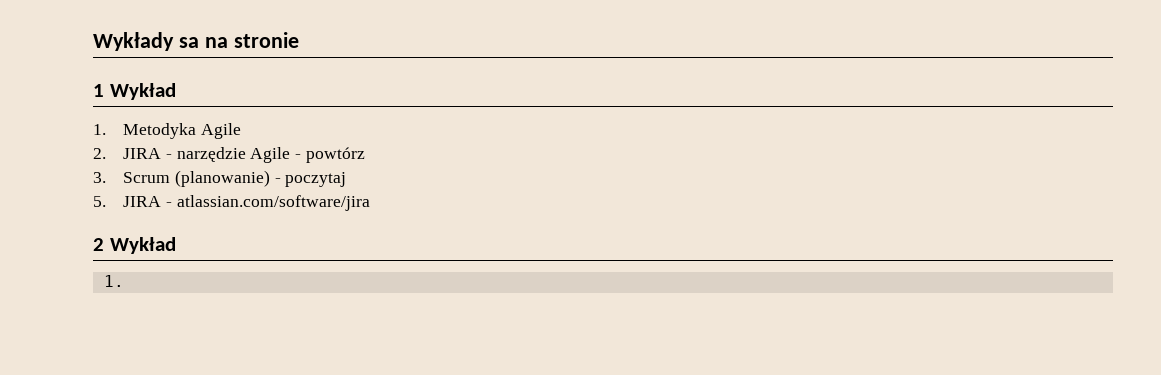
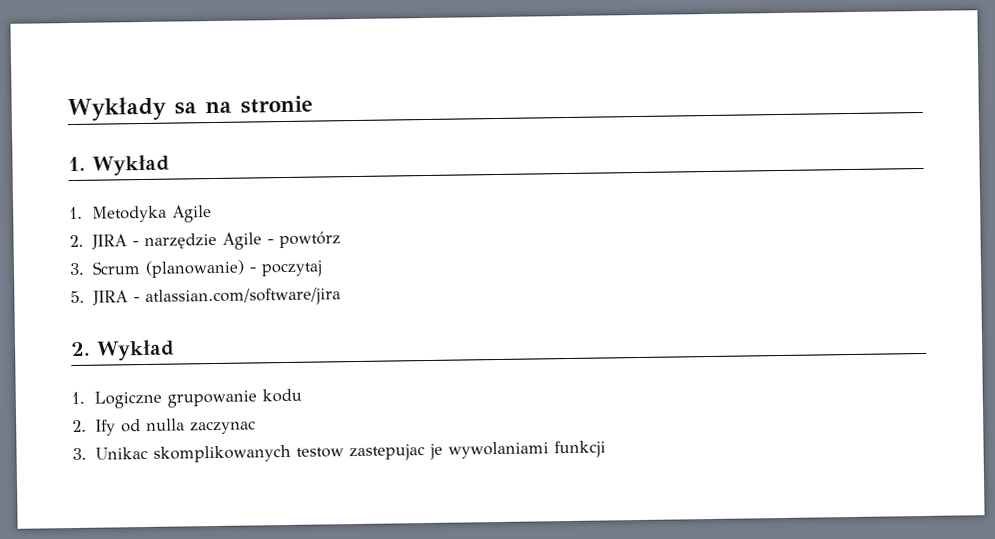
- 1 Wykład
+ 1. Wykład
- 2 Wykład
- 1.
+ 2. Wykład
+ 1. Logiczne grupowanie kodu
+ 2. Ify od nulla zaczynac
+ 3. Unikac skomplikowanych testow zastepujac je wywolaniami funkcji

